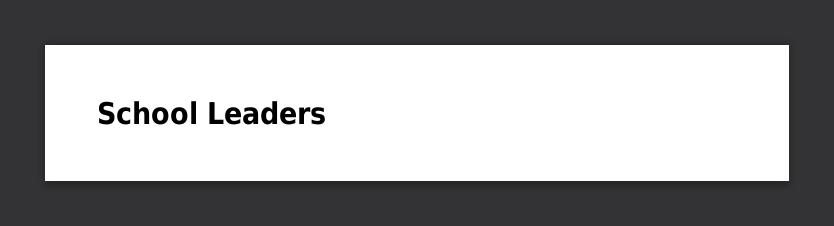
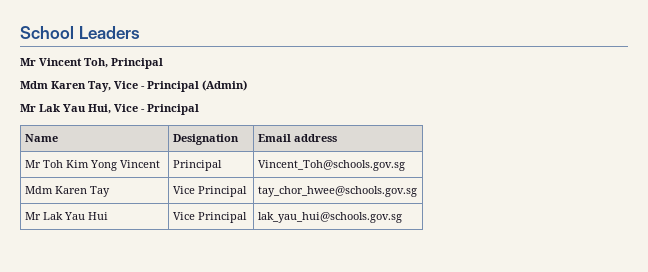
+ Mr Vincent Toh, Principal
+ Mdm Karen Tay, Vice - Principal (Admin)
+ Mr Lak Yau Hui, Vice - Principal
+ Name | Designation | Email address
+ Mr Toh Kim Yong Vincent | Principal | Vincent_Toh@schools.gov.sg
+ Mdm Karen Tay | Vice Principal | tay_chor_hwee@schools.gov.sg
+ Mr Lak Yau Hui | Vice Principal | lak_yau_hui@schools.gov.sg

